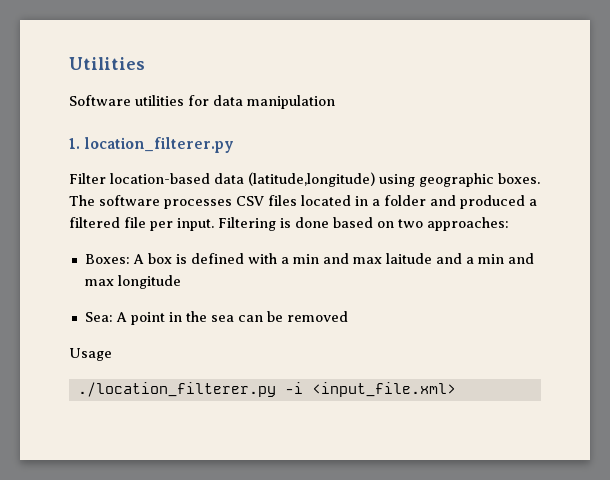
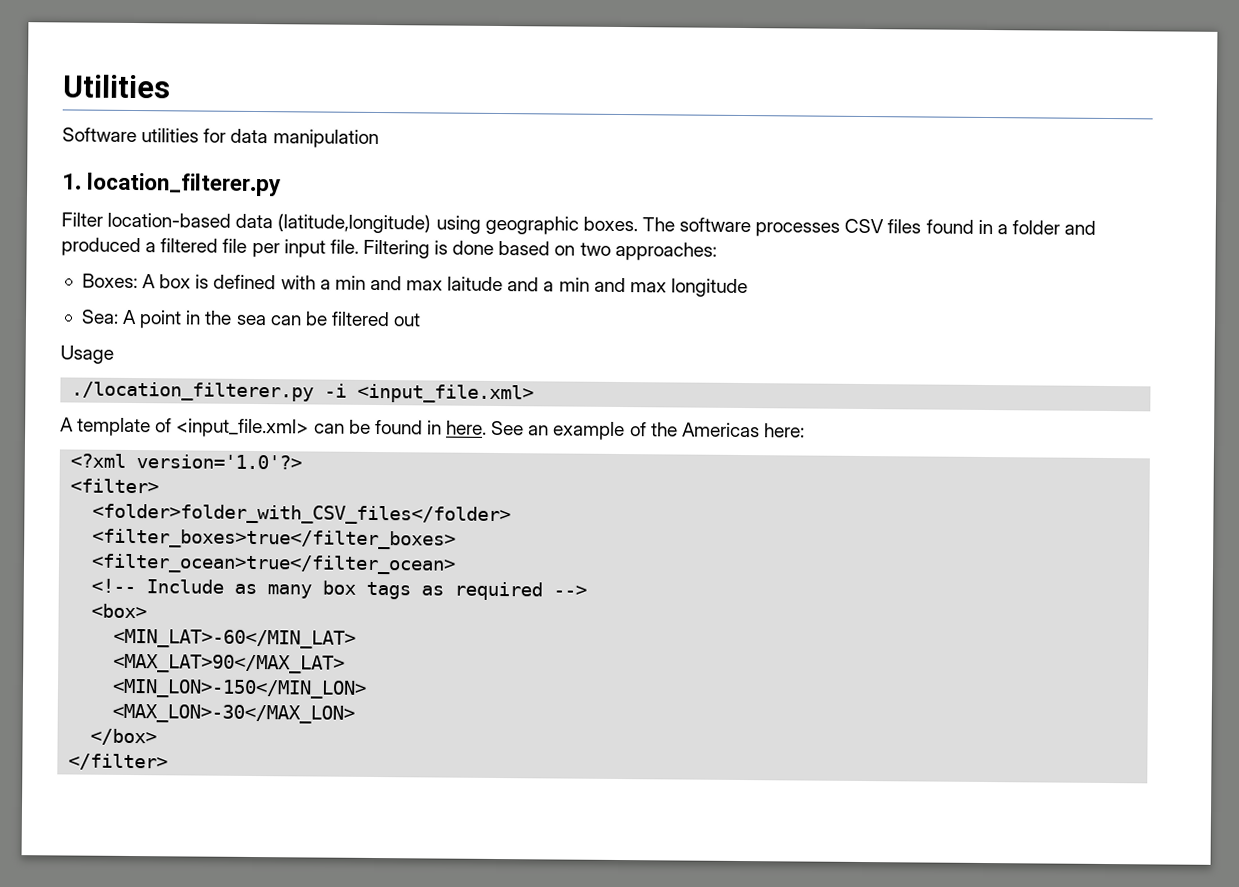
- The software processes CSV files located in a folder and produced a filtered file per input.
+ The software processes CSV files found in a folder and produced a filtered file per input file.
- Sea: A point in the sea can be removed
+ Sea: A point in the sea can be filtered out
+ A template of <input_file.xml> can be found in here. See an example of the Americas here:
+ <?xml version='1.0'?>
+ <filter>
+ <folder>folder_with_CSV_files</folder>
+ <filter_boxes>true</filter_boxes>
+ <filter_ocean>true</filter_ocean>
+ <!-- Include as many box tags as required -->
+ <box>
+ <MIN_LAT>-60</MIN_LAT>
+ <MAX_LAT>90</MAX_LAT>
+ <MIN_LON>-150</MIN_LON>
+ <MAX_LON>-30</MAX_LON>
+ </box>
+ </filter>

